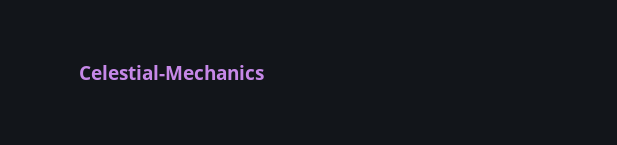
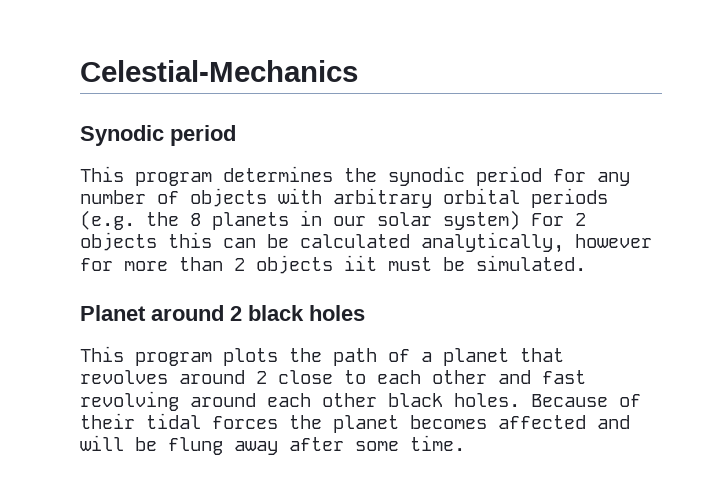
+ Synodic period
+ This program determines the synodic period for any number of objects with arbitrary orbital periods (e.g. the 8 planets in our solar system) For 2 objects this can be calculated analytically, however for more than 2 objects iit must be simulated.
+ Planet around 2 black holes
+ This program plots the path of a planet that revolves around 2 close to each other and fast revolving around each other black holes. Because of their tidal forces the planet becomes affected and will be flung away after some time.

